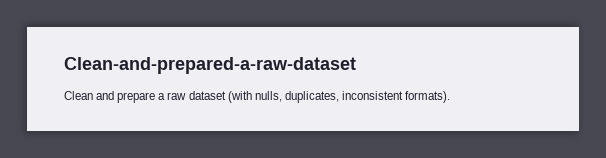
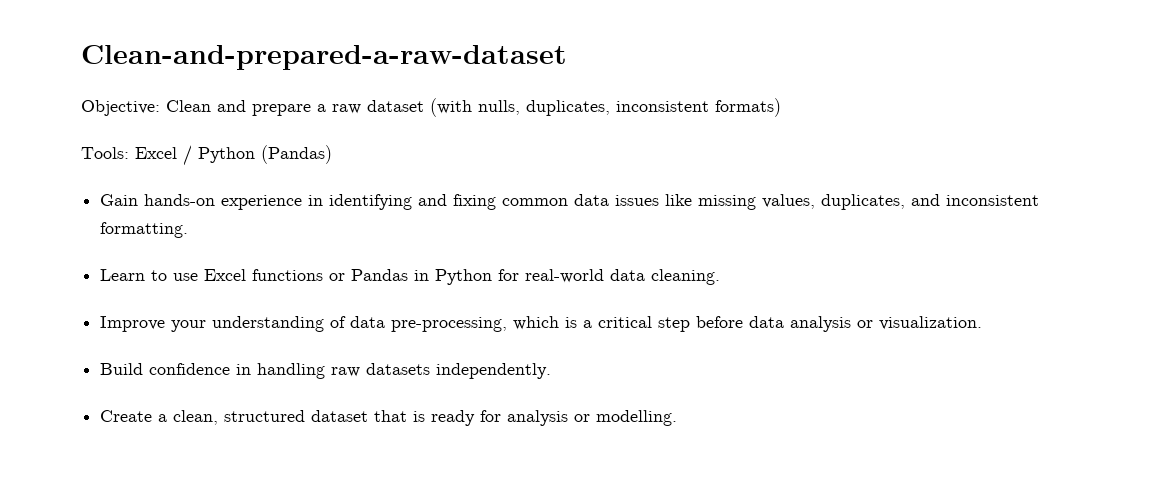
- Clean and prepare a raw dataset (with nulls, duplicates, inconsistent formats).
+ Objective: Clean and prepare a raw dataset (with nulls, duplicates, inconsistent formats)
+ Tools: Excel / Python (Pandas)
+ Gain hands-on experience in identifying and fixing common data issues like missing values, duplicates, and inconsistent formatting.
+ Learn to use Excel functions or Pandas in Python for real-world data cleaning.
+ Improve your understanding of data pre-processing, which is a critical step before data analysis or visualization.
+ Build confidence in handling raw datasets independently.
+ Create a clean, structured dataset that is ready for analysis or modelling.

